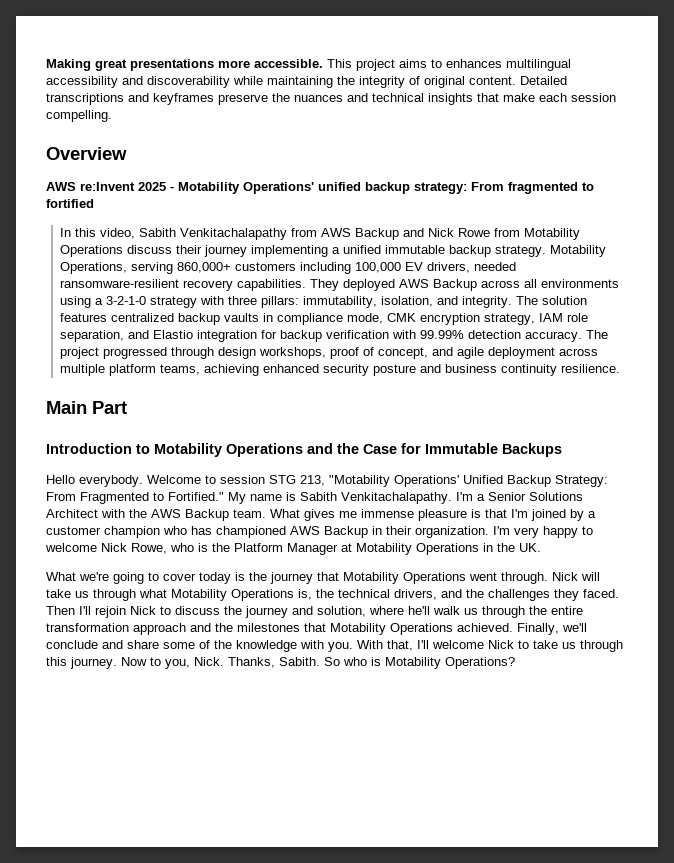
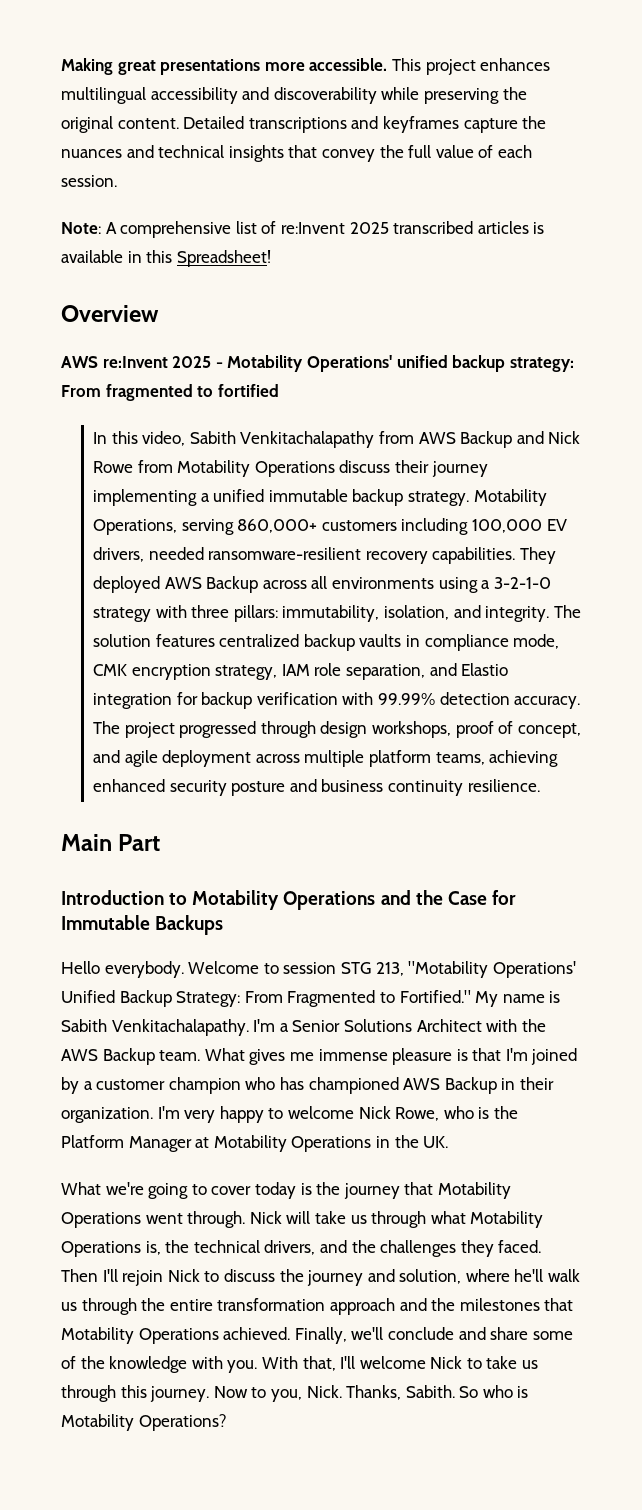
- This project aims to enhances multilingual accessibility and discoverability while maintaining the integrity of original content.
+ This project enhances multilingual accessibility and discoverability while preserving the original content.
- Detailed transcriptions and keyframes preserve the nuances and technical insights that make each session compelling.
+ Detailed transcriptions and keyframes capture the nuances and technical insights that convey the full value of each session.
+ Note: A comprehensive list of re:Invent 2025 transcribed articles is available in this Spreadsheet!

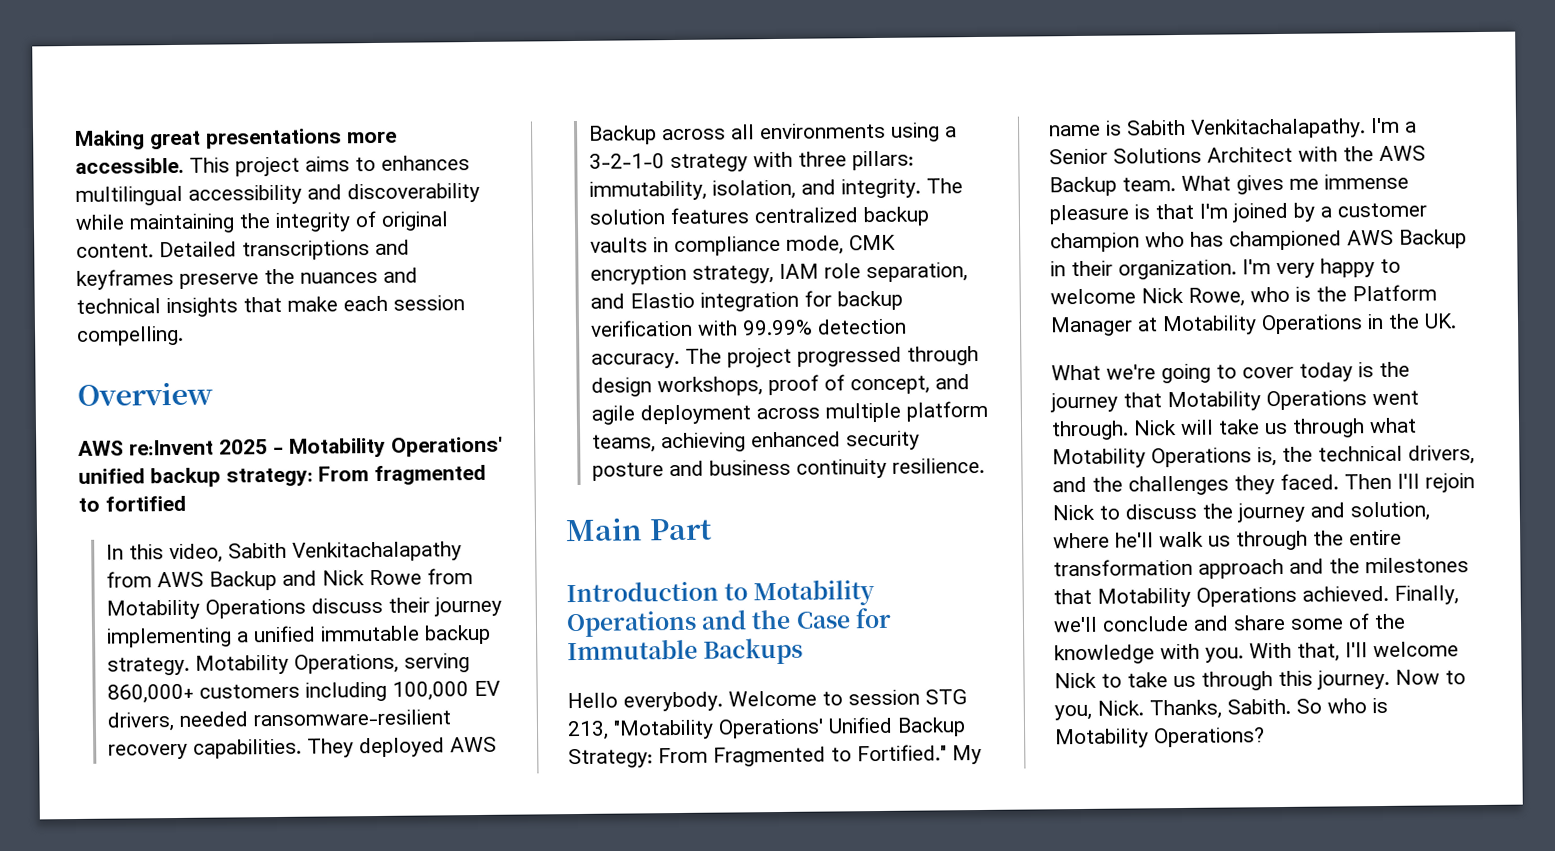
- This project enhances multilingual accessibility and discoverability while preserving the original content.
+ This project aims to enhances multilingual accessibility and discoverability while maintaining the integrity of original content.
- Detailed transcriptions and keyframes capture the nuances and technical insights that convey the full value of each session.
- Note: A comprehensive list of re:Invent 2025 transcribed articles is available in this Spreadsheet!
+ Detailed transcriptions and keyframes preserve the nuances and technical insights that make each session compelling.

